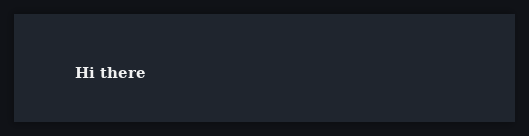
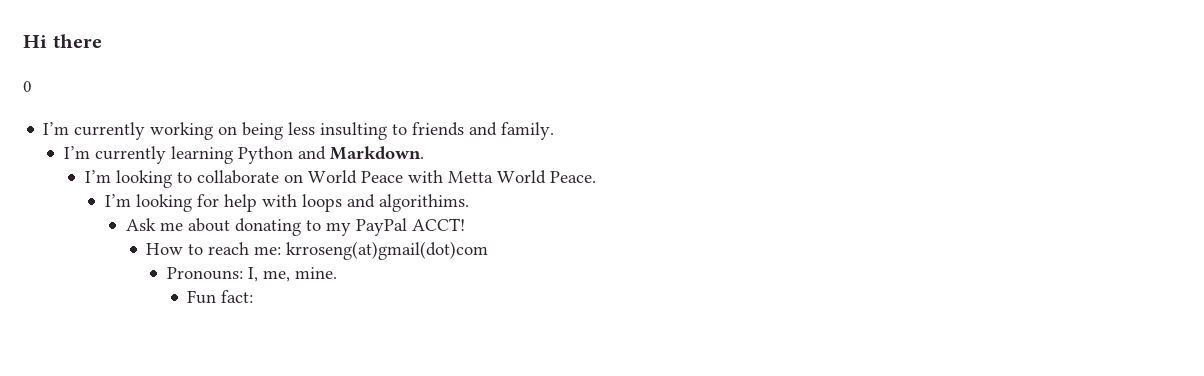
+ 0
+ I’m currently working on being less insulting to friends and family.
+ I’m currently learning Python and Markdown.
+ I’m looking to collaborate on World Peace with Metta World Peace.
+ I’m looking for help with loops and algorithims.
+ Ask me about donating to my PayPal ACCT!
+ How to reach me: krroseng(at)gmail(dot)com
+ Pronouns: I, me, mine.
+ Fun fact:

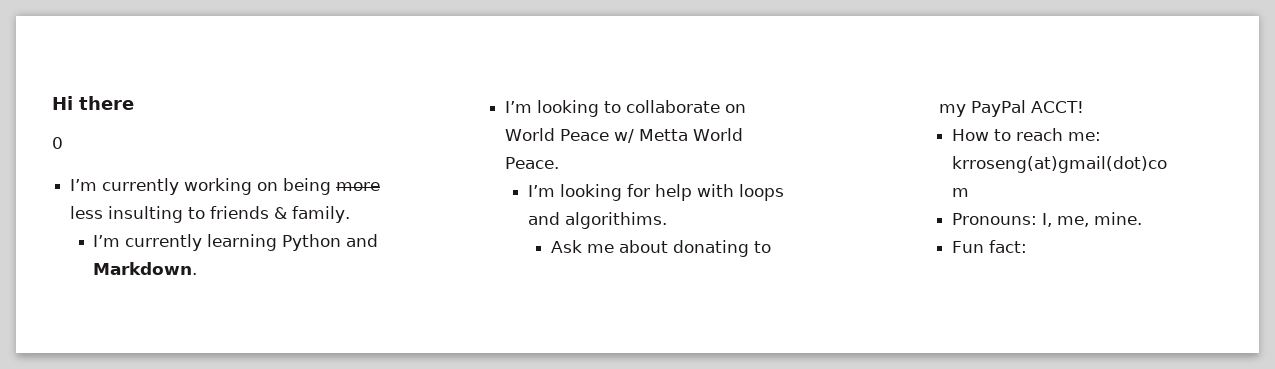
- I’m currently working on being less insulting to friends and family.
+ I’m currently working on being more less insulting to friends & family.
- I’m looking to collaborate on World Peace with Metta World Peace.
+ I’m looking to collaborate on World Peace w/ Metta World Peace.

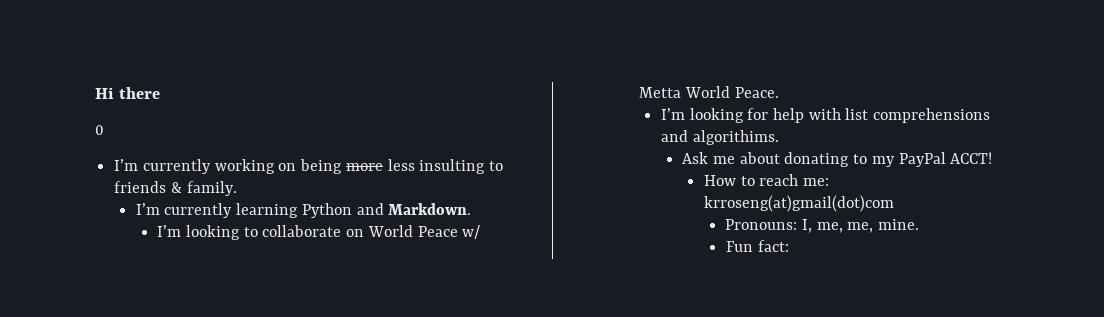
- I’m looking for help with loops and algorithims.
+ I’m looking for help with list comprehensions and algorithims.
- Pronouns: I, me, mine.
+ Pronouns: I, me, me, mine.

